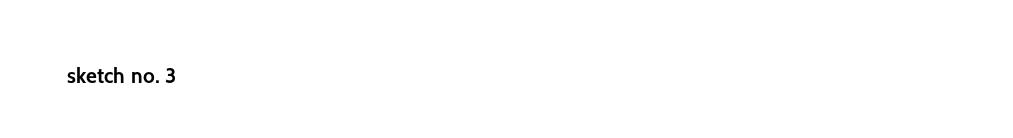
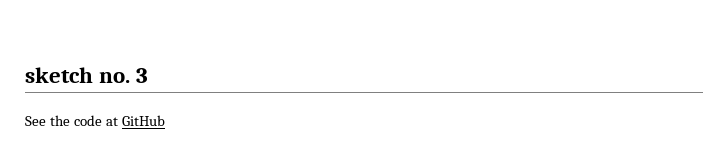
+ See the code at GitHub

